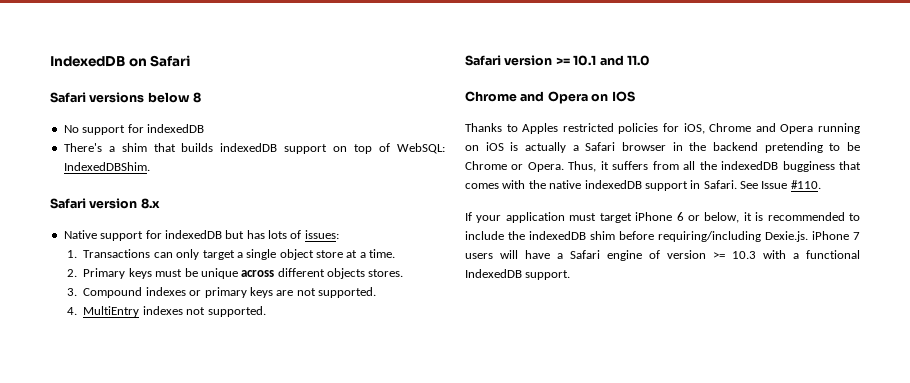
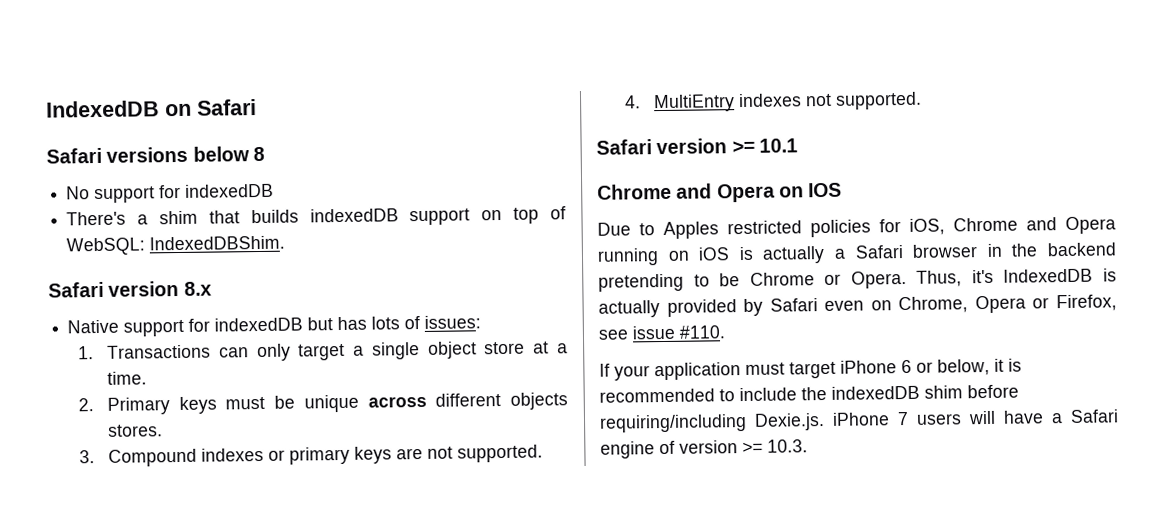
- Safari version >= 10.1 and 11.0
+ Safari version >= 10.1
- Thanks to Apples restricted policies for iOS, Chrome and Opera running on iOS is actually a Safari browser in the backend pretending to be Chrome or Opera.
+ Due to Apples restricted policies for iOS, Chrome and Opera running on iOS is actually a Safari browser in the backend pretending to be Chrome or Opera.
- Thus, it suffers from all the indexedDB bugginess that comes with the native indexedDB support in Safari. See Issue #110.
+ Thus, it's IndexedDB is actually provided by Safari even on Chrome, Opera or Firefox, see issue #110.
- If your application must target iPhone 6 or below, it is recommended to include the indexedDB shim before requiring/including Dexie.js. iPhone 7 users will have a Safari engine of version >= 10.3 with a functional IndexedDB support.
+ If your application must target iPhone 6 or below, it is recommended to include the indexedDB shim before requiring/including Dexie.js. iPhone 7 users will have a Safari engine of version >= 10.3.

